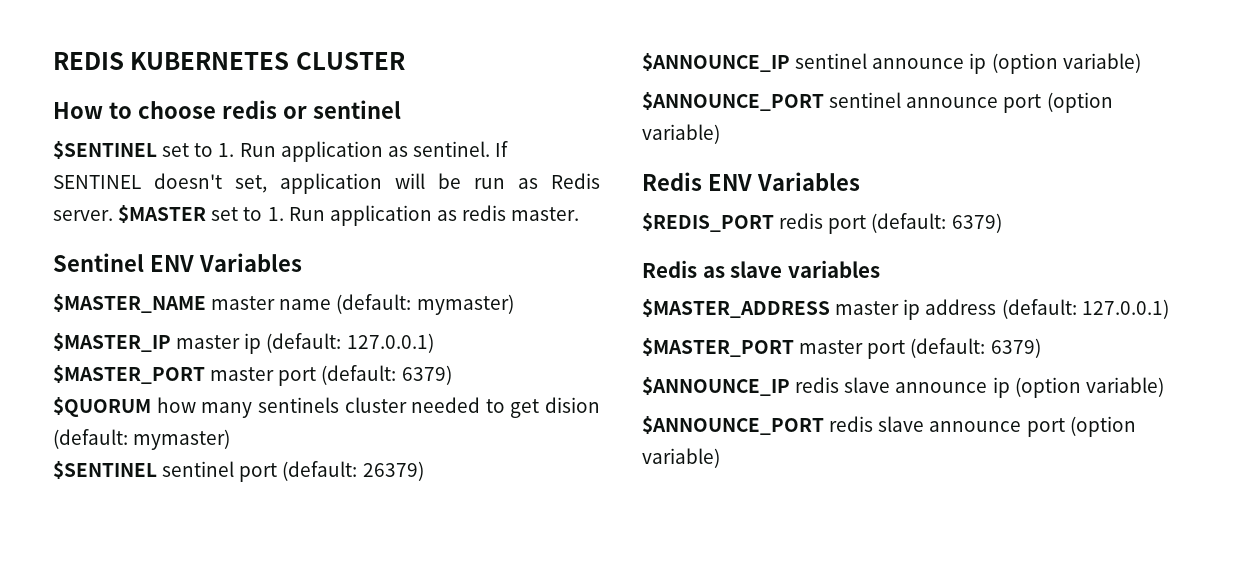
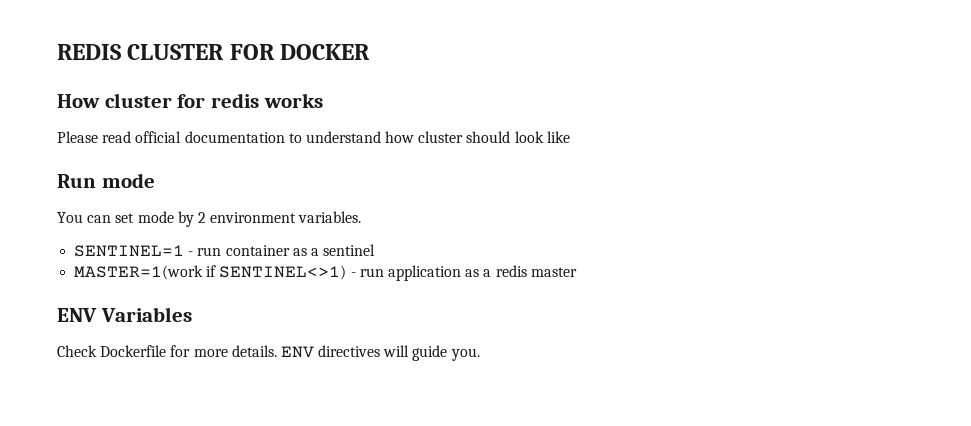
- REDIS KUBERNETES CLUSTER
+ REDIS CLUSTER FOR DOCKER
- How to choose redis or sentinel
- $SENTINEL set to 1. Run application as sentinel. If SENTINEL doesn't set, application will be run as Redis server. $MASTER set to 1. Run application as redis master.
- Sentinel ENV Variables
- $MASTER_NAME master name (default: mymaster)
- $MASTER_IP master ip (default: 127.0.0.1)
- $MASTER_PORT master port (default: 6379)
- $QUORUM how many sentinels cluster needed to get dision (default: mymaster)
- $SENTINEL sentinel port (default: 26379)
- $ANNOUNCE_IP sentinel announce ip (option variable)
- $ANNOUNCE_PORT sentinel announce port (option variable)
- Redis ENV Variables
- $REDIS_PORT redis port (default: 6379)
- Redis as slave variables
- $MASTER_ADDRESS master ip address (default: 127.0.0.1)
- $MASTER_PORT master port (default: 6379)
- $ANNOUNCE_IP redis slave announce ip (option variable)
- $ANNOUNCE_PORT redis slave announce port (option variable)
+ How cluster for redis works
+ Please read official documentation to understand how cluster should look like
+ Run mode
+ You can set mode by 2 environment variables.
+ SENTINEL=1 - run container as a sentinel
+ MASTER=1(work if SENTINEL<>1) - run application as a redis master
+ ENV Variables
+ Check Dockerfile for more details. ENV directives will guide you.

